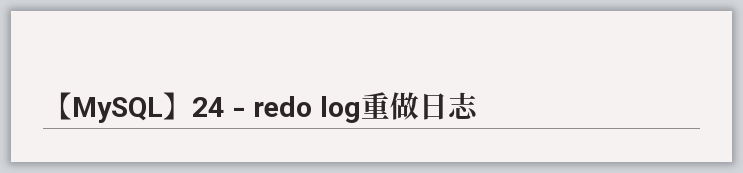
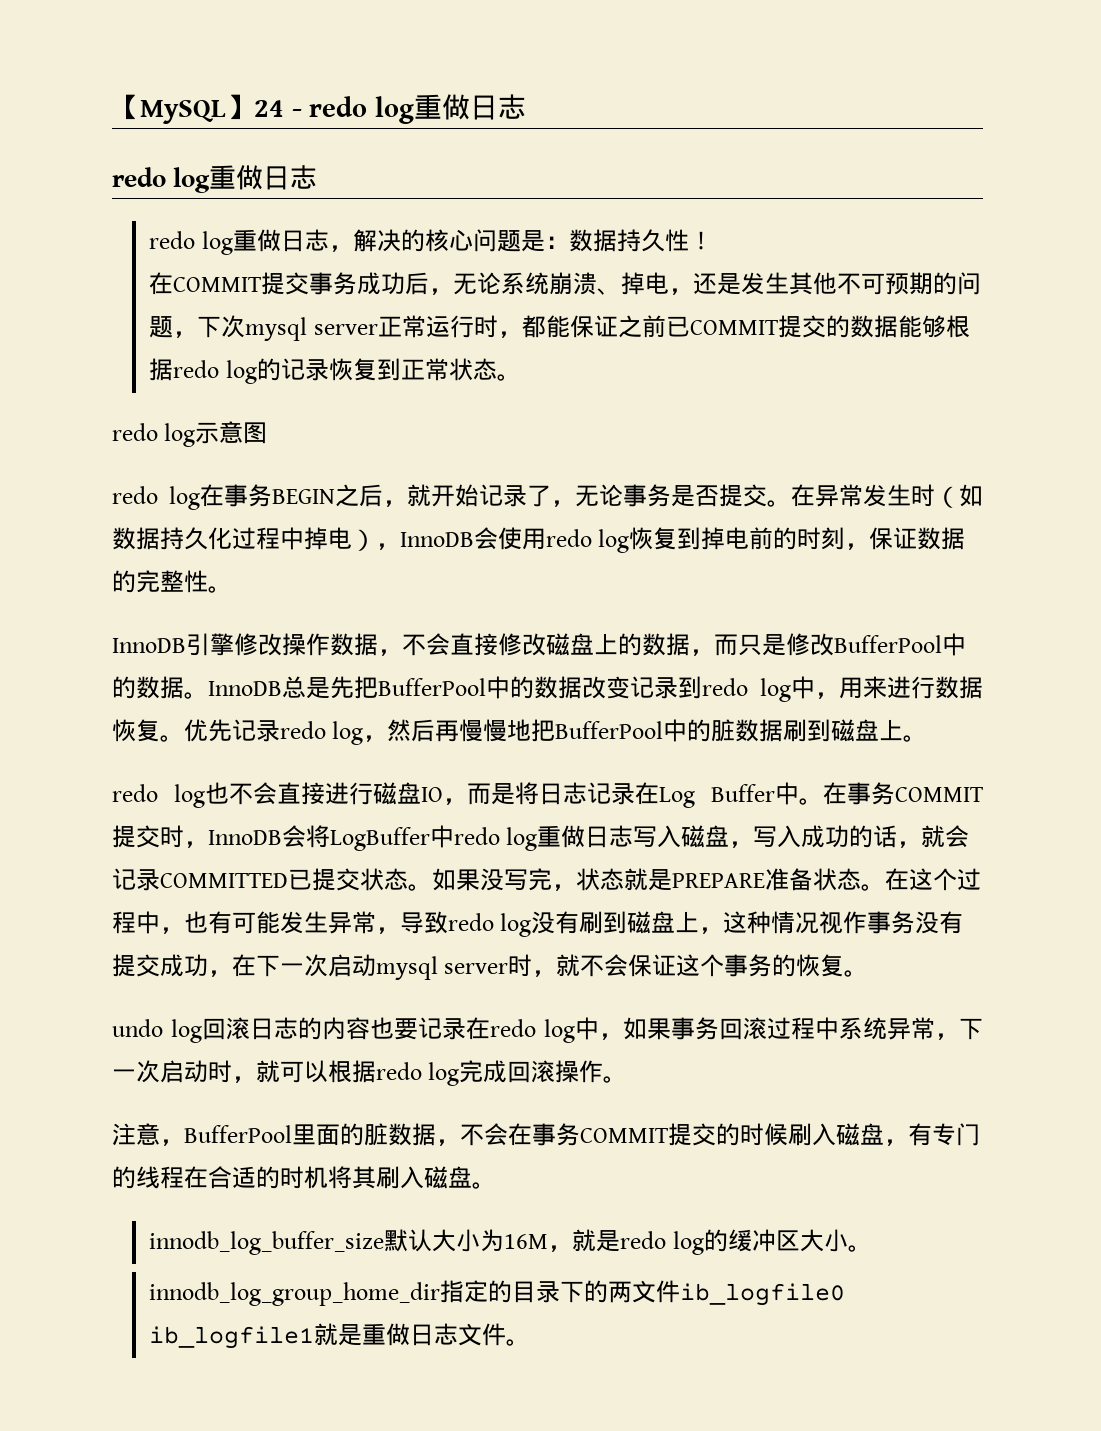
  【MySQL】24 - redo log重做日志
+ redo log重做日志
+ redo log重做日志，解决的核心问题是：数据持久性！
+ 在COMMIT提交事务成功后，无论系统崩溃、掉电，还是发生其他不可预期的问题，下次mysql server正常运行时，都能保证之前已COMMIT提交的数据能够根据redo log的记录恢复到正常状态。
+ redo log示意图
+ redo log在事务BEGIN之后，就开始记录了，无论事务是否提交。在异常发生时（如数据持久化过程中掉电），InnoDB会使用redo log恢复到掉电前的时刻，保证数据的完整性。
+ InnoDB引擎修改操作数据，不会直接修改磁盘上的数据，而只是修改BufferPool中的数据。InnoDB总是先把BufferPool中的数据改变记录到redo log中，用来进行数据恢复。优先记录redo log，然后再慢慢地把BufferPool中的脏数据刷到磁盘上。
+ redo log也不会直接进行磁盘IO，而是将日志记录在Log Buffer中。在事务COMMIT提交时，InnoDB会将LogBuffer中redo log重做日志写入磁盘，写入成功的话，就会记录COMMITTED已提交状态。如果没写完，状态就是PREPARE准备状态。在这个过程中，也有可能发生异常，导致redo log没有刷到磁盘上，这种情况视作事务没有提交成功，在下一次启动mysql server时，就不会保证这个事务的恢复。
+ undo log回滚日志的内容也要记录在redo log中，如果事务回滚过程中系统异常，下一次启动时，就可以根据redo log完成回滚操作。
+ 注意，BufferPool里面的脏数据，不会在事务COMMIT提交的时候刷入磁盘，有专门的线程在合适的时机将其刷入磁盘。
+ innodb_log_buffer_size默认大小为16M，就是redo log的缓冲区大小。
+ innodb_log_group_home_dir指定的目录下的两文件ib_logfile0 ib_logfile1就是重做日志文件。

